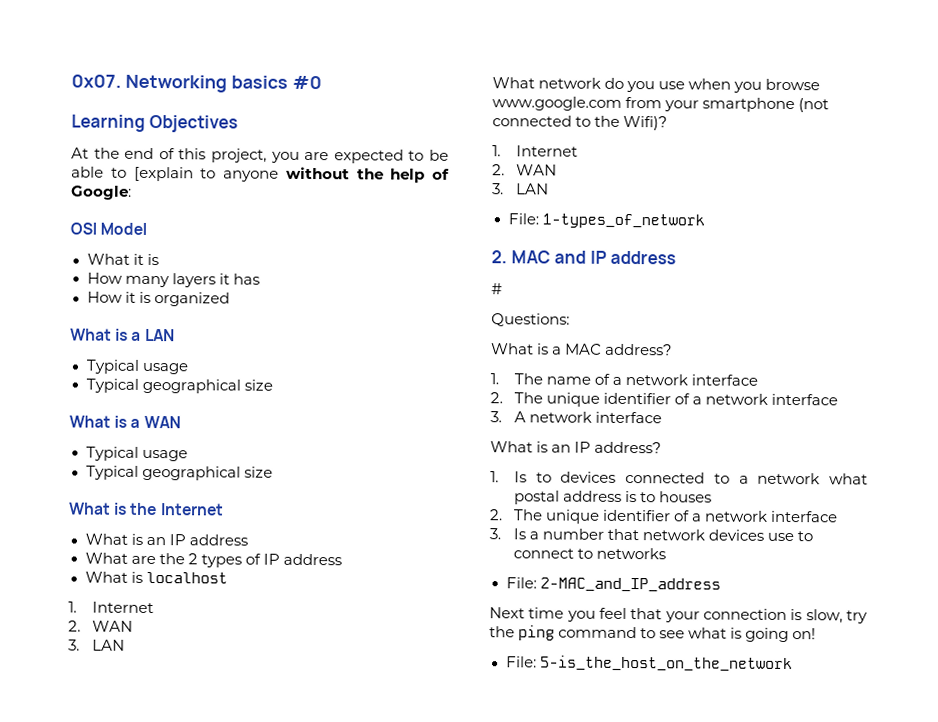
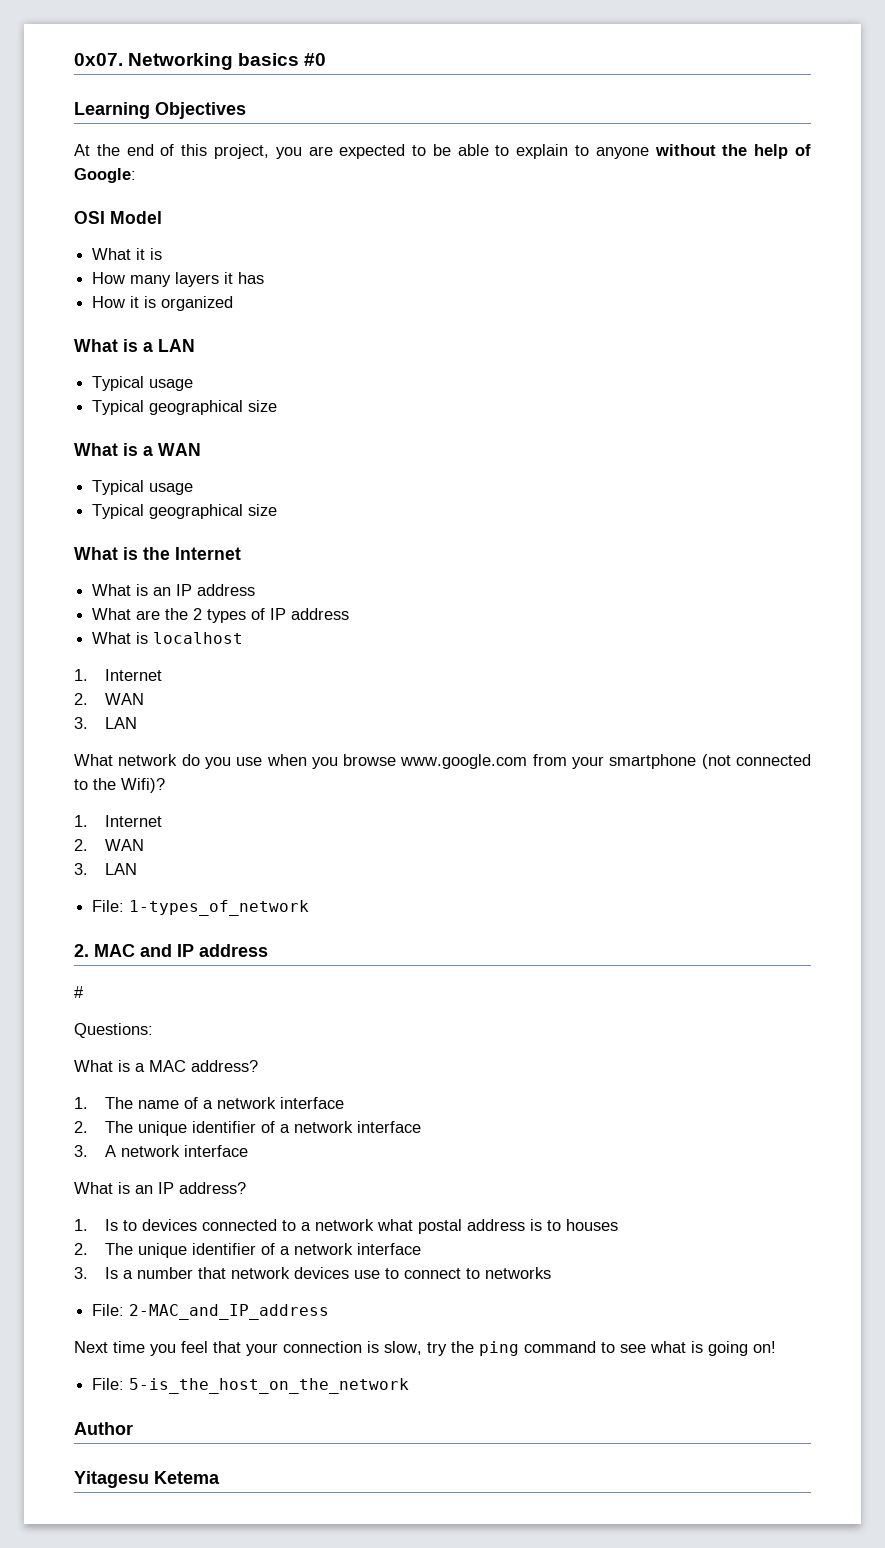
- At the end of this project, you are expected to be able to [explain to anyone without the help of Google:
+ At the end of this project, you are expected to be able to explain to anyone without the help of Google:
+ Author
+ Yitagesu Ketema

